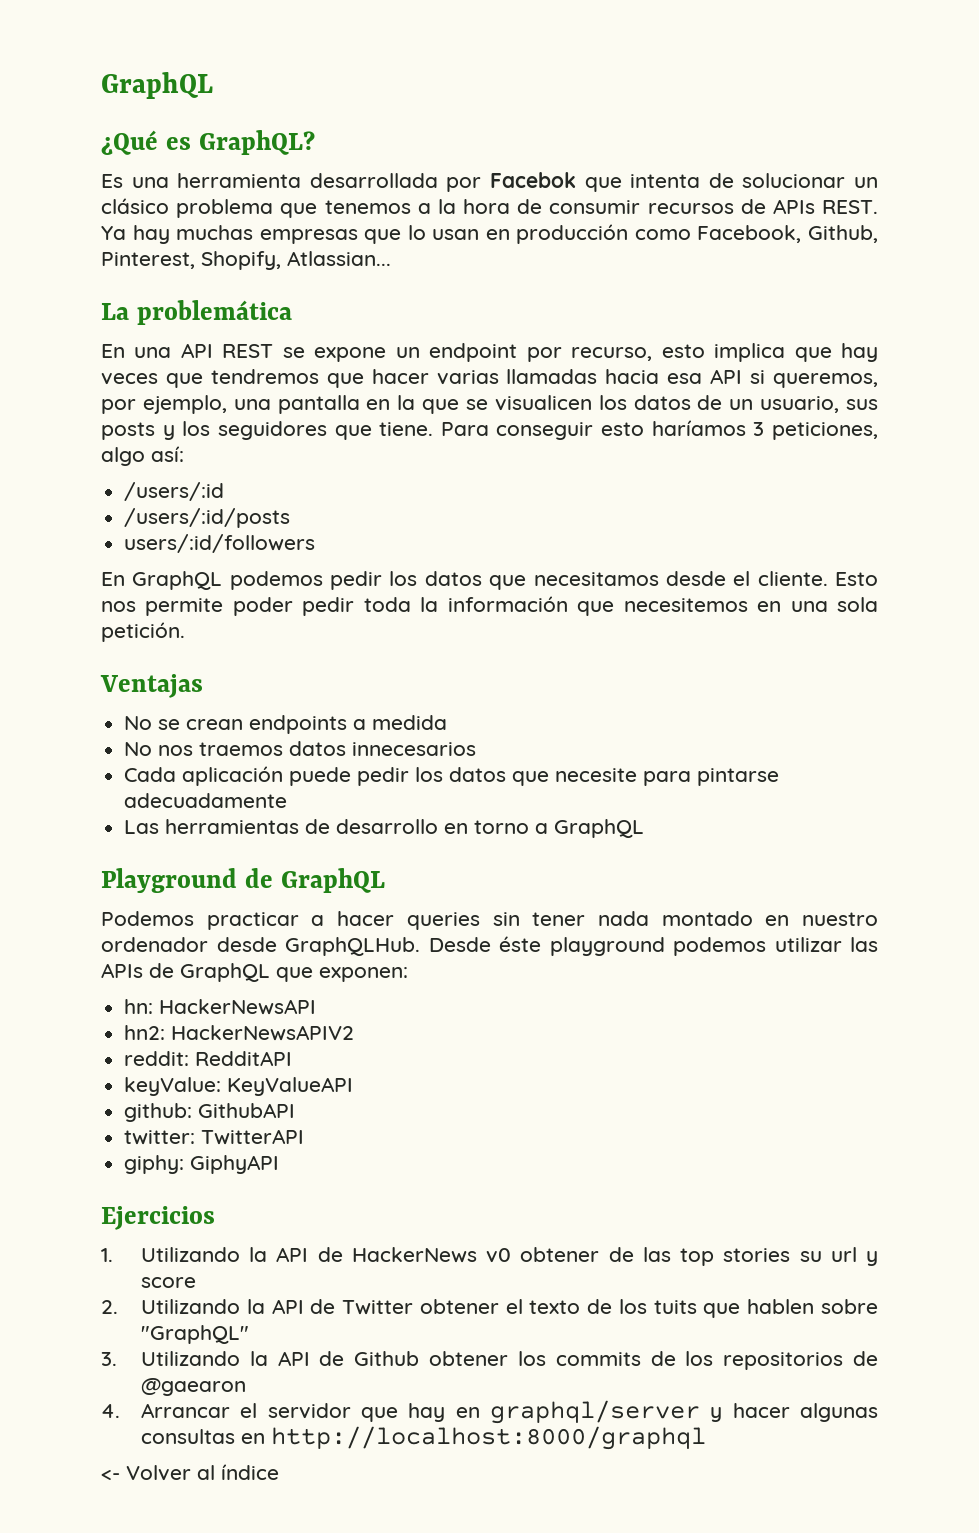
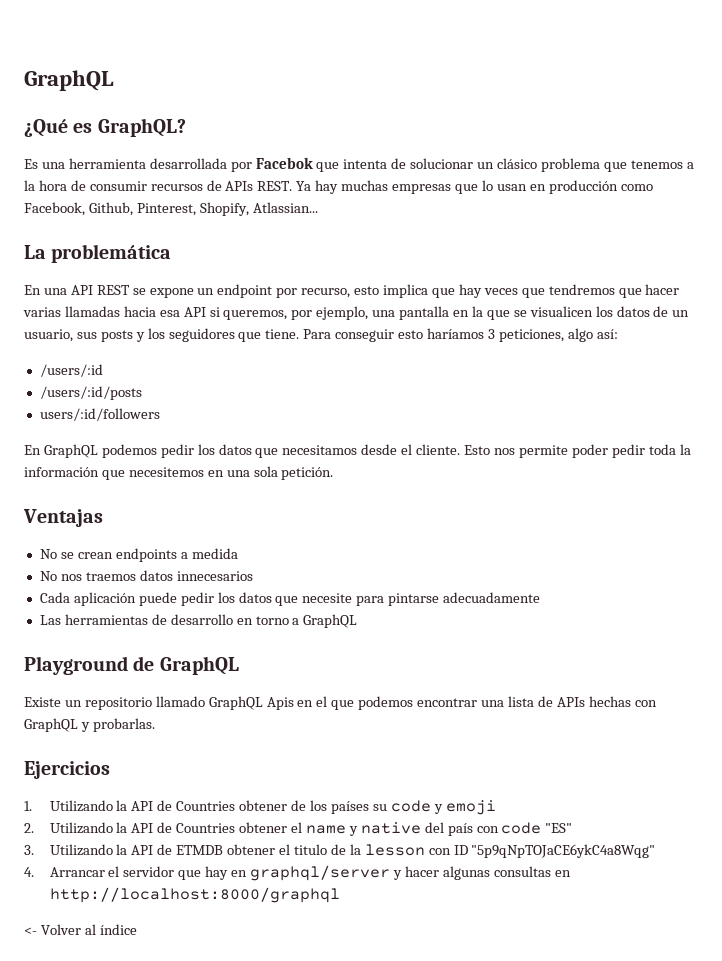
- Podemos practicar a hacer queries sin tener nada montado en nuestro ordenador desde GraphQLHub. Desde éste playground podemos utilizar las APIs de GraphQL que exponen:
- hn: HackerNewsAPI
- hn2: HackerNewsAPIV2
- reddit: RedditAPI
- keyValue: KeyValueAPI
- github: GithubAPI
- twitter: TwitterAPI
- giphy: GiphyAPI
+ Existe un repositorio llamado GraphQL Apis en el que podemos encontrar una lista de APIs hechas con GraphQL y probarlas.
- 1. Utilizando la API de HackerNews v0 obtener de las top stories su url y score
+ 1. Utilizando la API de Countries obtener de los países su code y emoji
- 2. Utilizando la API de Twitter obtener el texto de los tuits que hablen sobre "GraphQL"
+ 2. Utilizando la API de Countries obtener el name y native del país con code "ES"
- 3. Utilizando la API de Github obtener los commits de los repositorios de @gaearon
+ 3. Utilizando la API de ETMDB obtener el titulo de la lesson con ID "5p9qNpTOJaCE6ykC4a8Wqg"

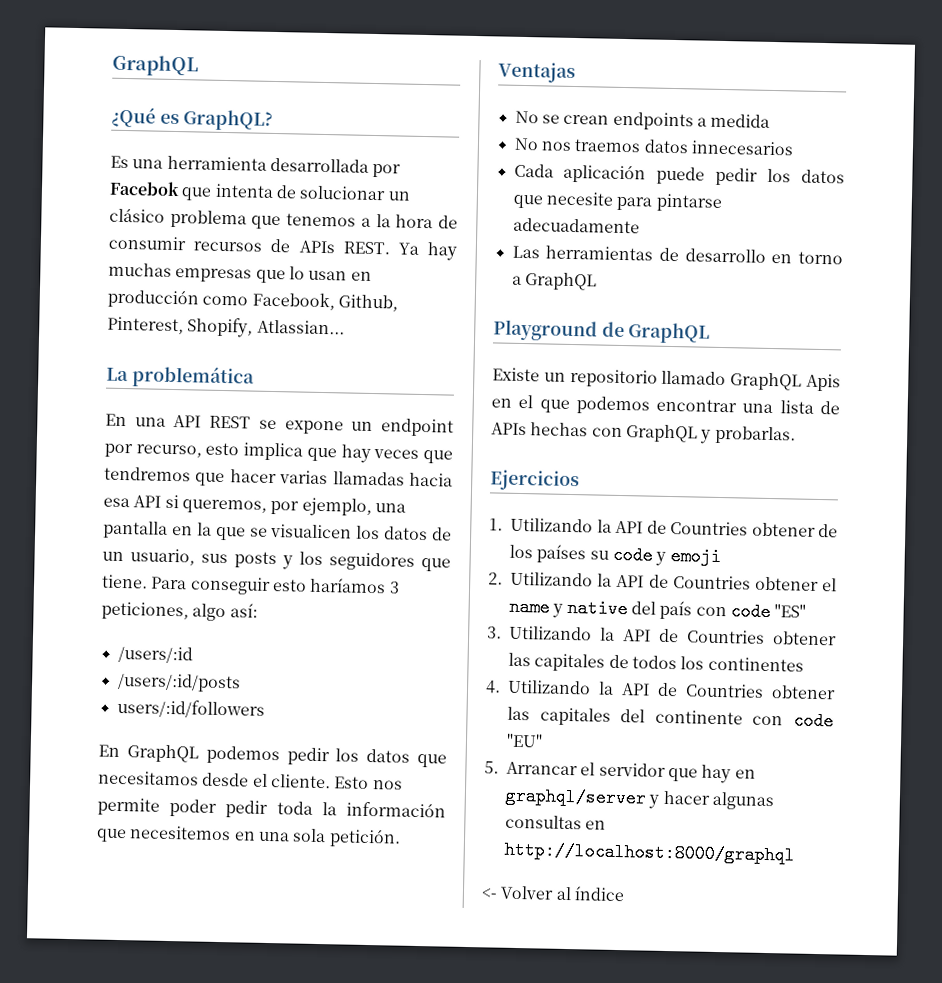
- 3. Utilizando la API de ETMDB obtener el titulo de la lesson con ID "5p9qNpTOJaCE6ykC4a8Wqg"
- 4. Arrancar el servidor que hay en graphql/server y hacer algunas consultas en http://localhost:8000/graphql
+ 3. Utilizando la API de Countries obtener las capitales de todos los continentes
+ 4. Utilizando la API de Countries obtener las capitales del continente con code "EU"
+ 5. Arrancar el servidor que hay en graphql/server y hacer algunas consultas en http://localhost:8000/graphql

